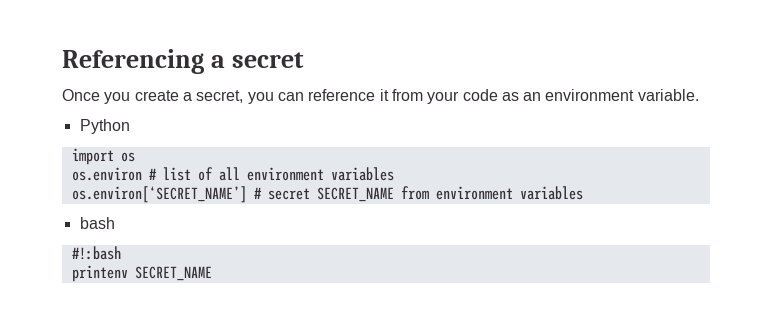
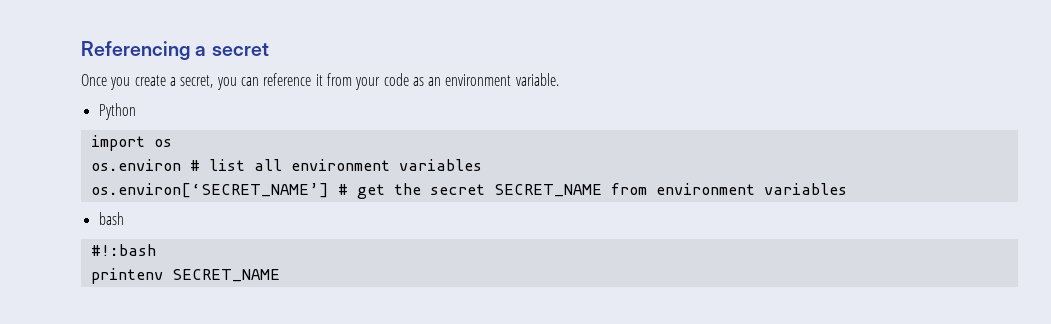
- os.environ # list of all environment variables
+ os.environ # list all environment variables
- os.environ[‘SECRET_NAME’] # secret SECRET_NAME from environment variables
+ os.environ[‘SECRET_NAME’] # get the secret SECRET_NAME from environment variables

